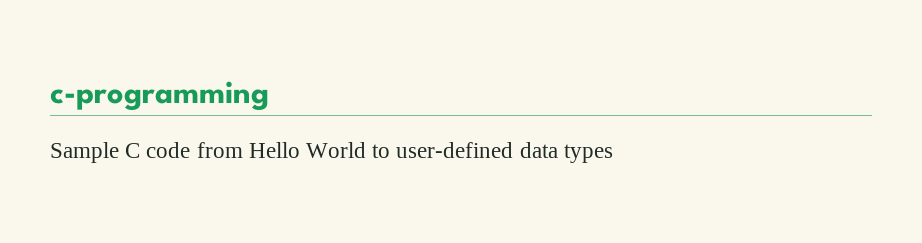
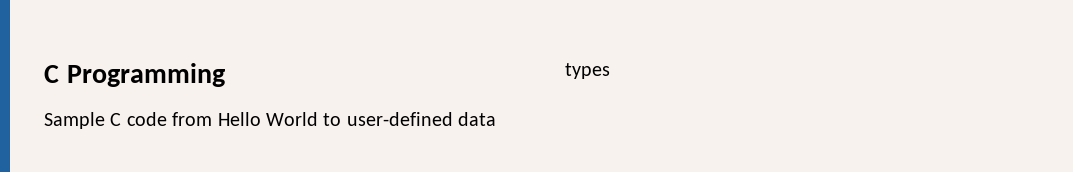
- c-programming
+ C Programming

